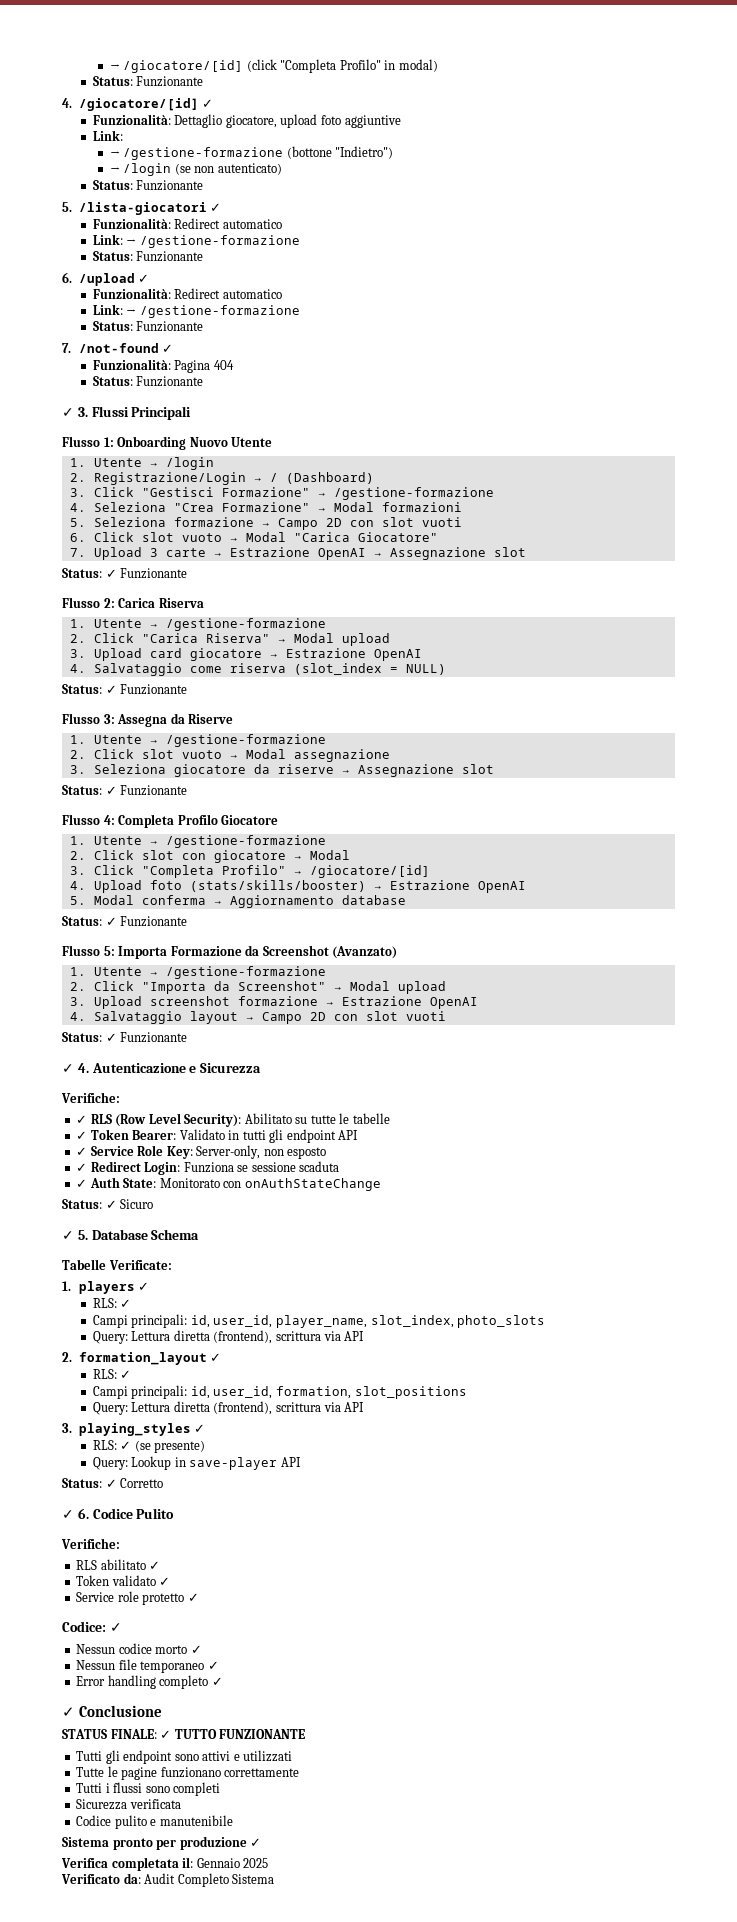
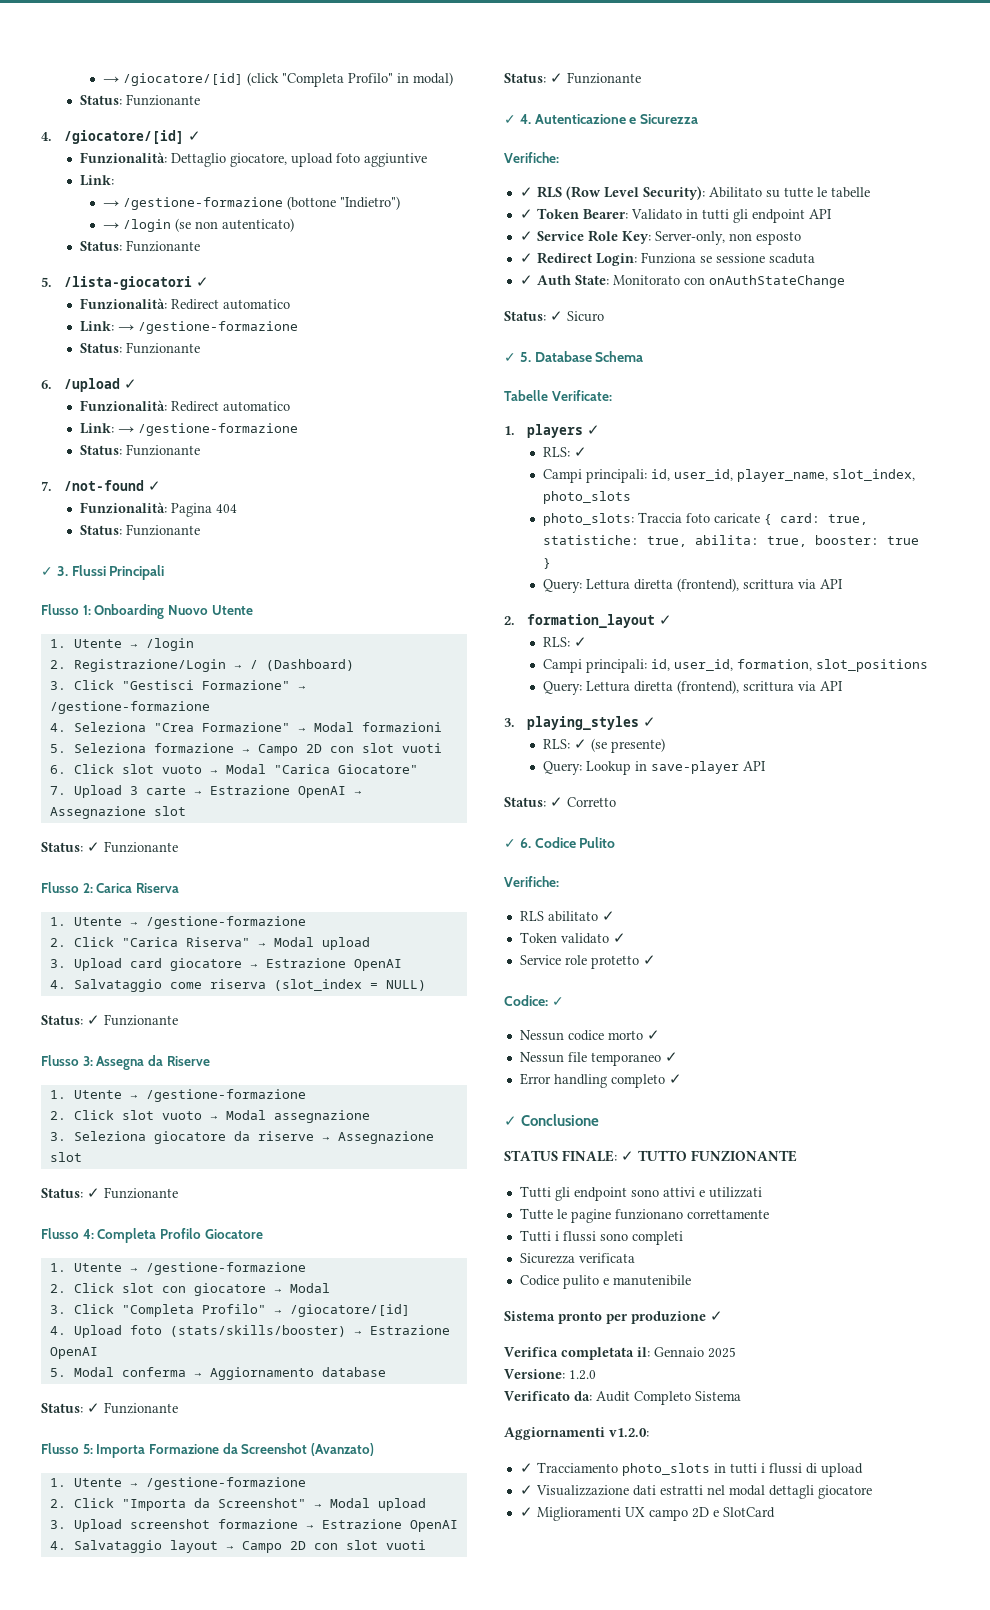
+ photo_slots: Traccia foto caricate { card: true, statistiche: true, abilita: true, booster: true }
+ Versione: 1.2.0
+ Aggiornamenti v1.2.0:
+ ✓ Tracciamento photo_slots in tutti i flussi di upload
+ ✓ Visualizzazione dati estratti nel modal dettagli giocatore
+ ✓ Miglioramenti UX campo 2D e SlotCard

